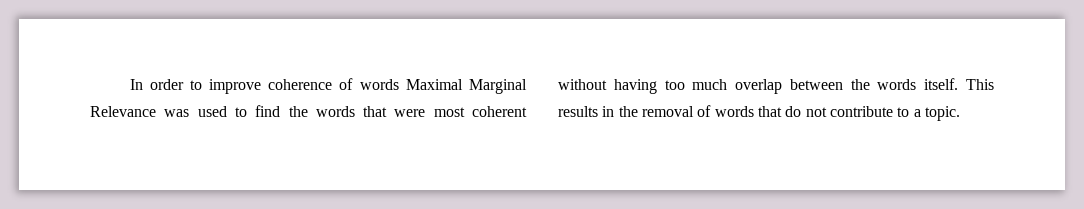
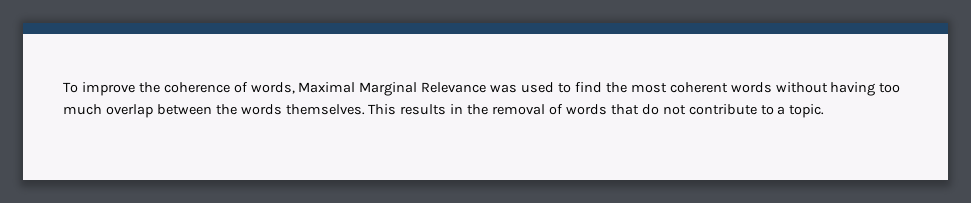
- In order to improve coherence of words Maximal Marginal Relevance was used to find the words that were most coherent without having too much overlap between the words itself.
+ To improve the coherence of words, Maximal Marginal Relevance was used to find the most coherent words without having too much overlap between the words themselves.

